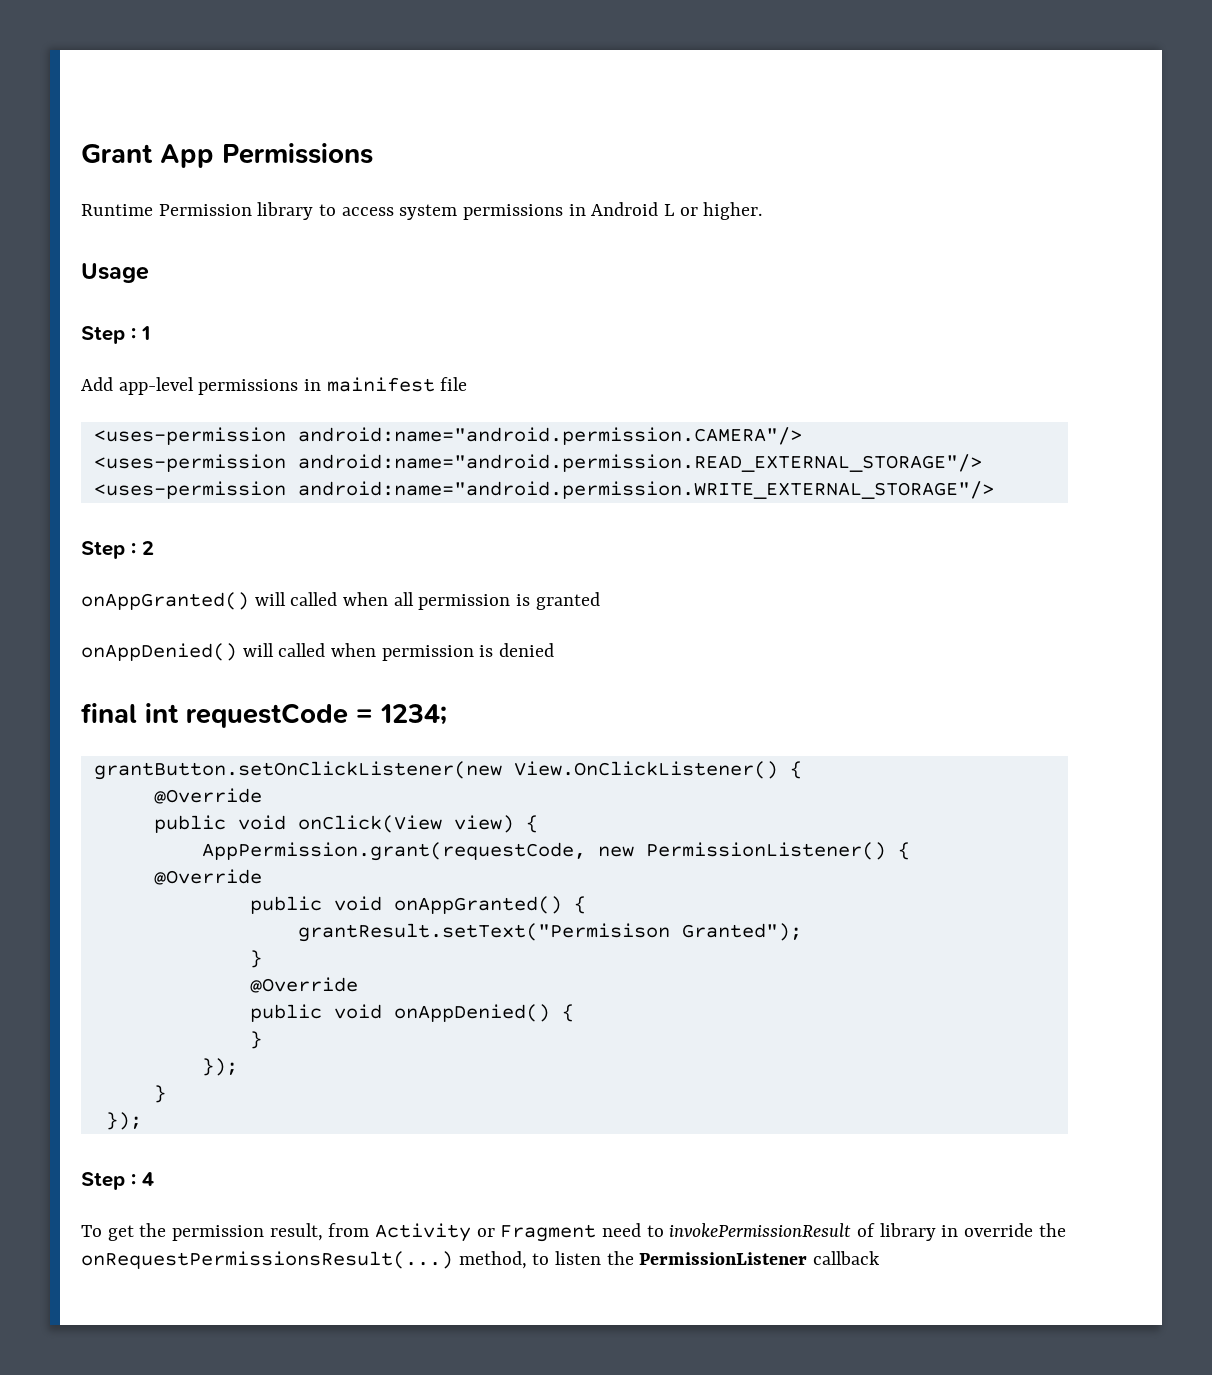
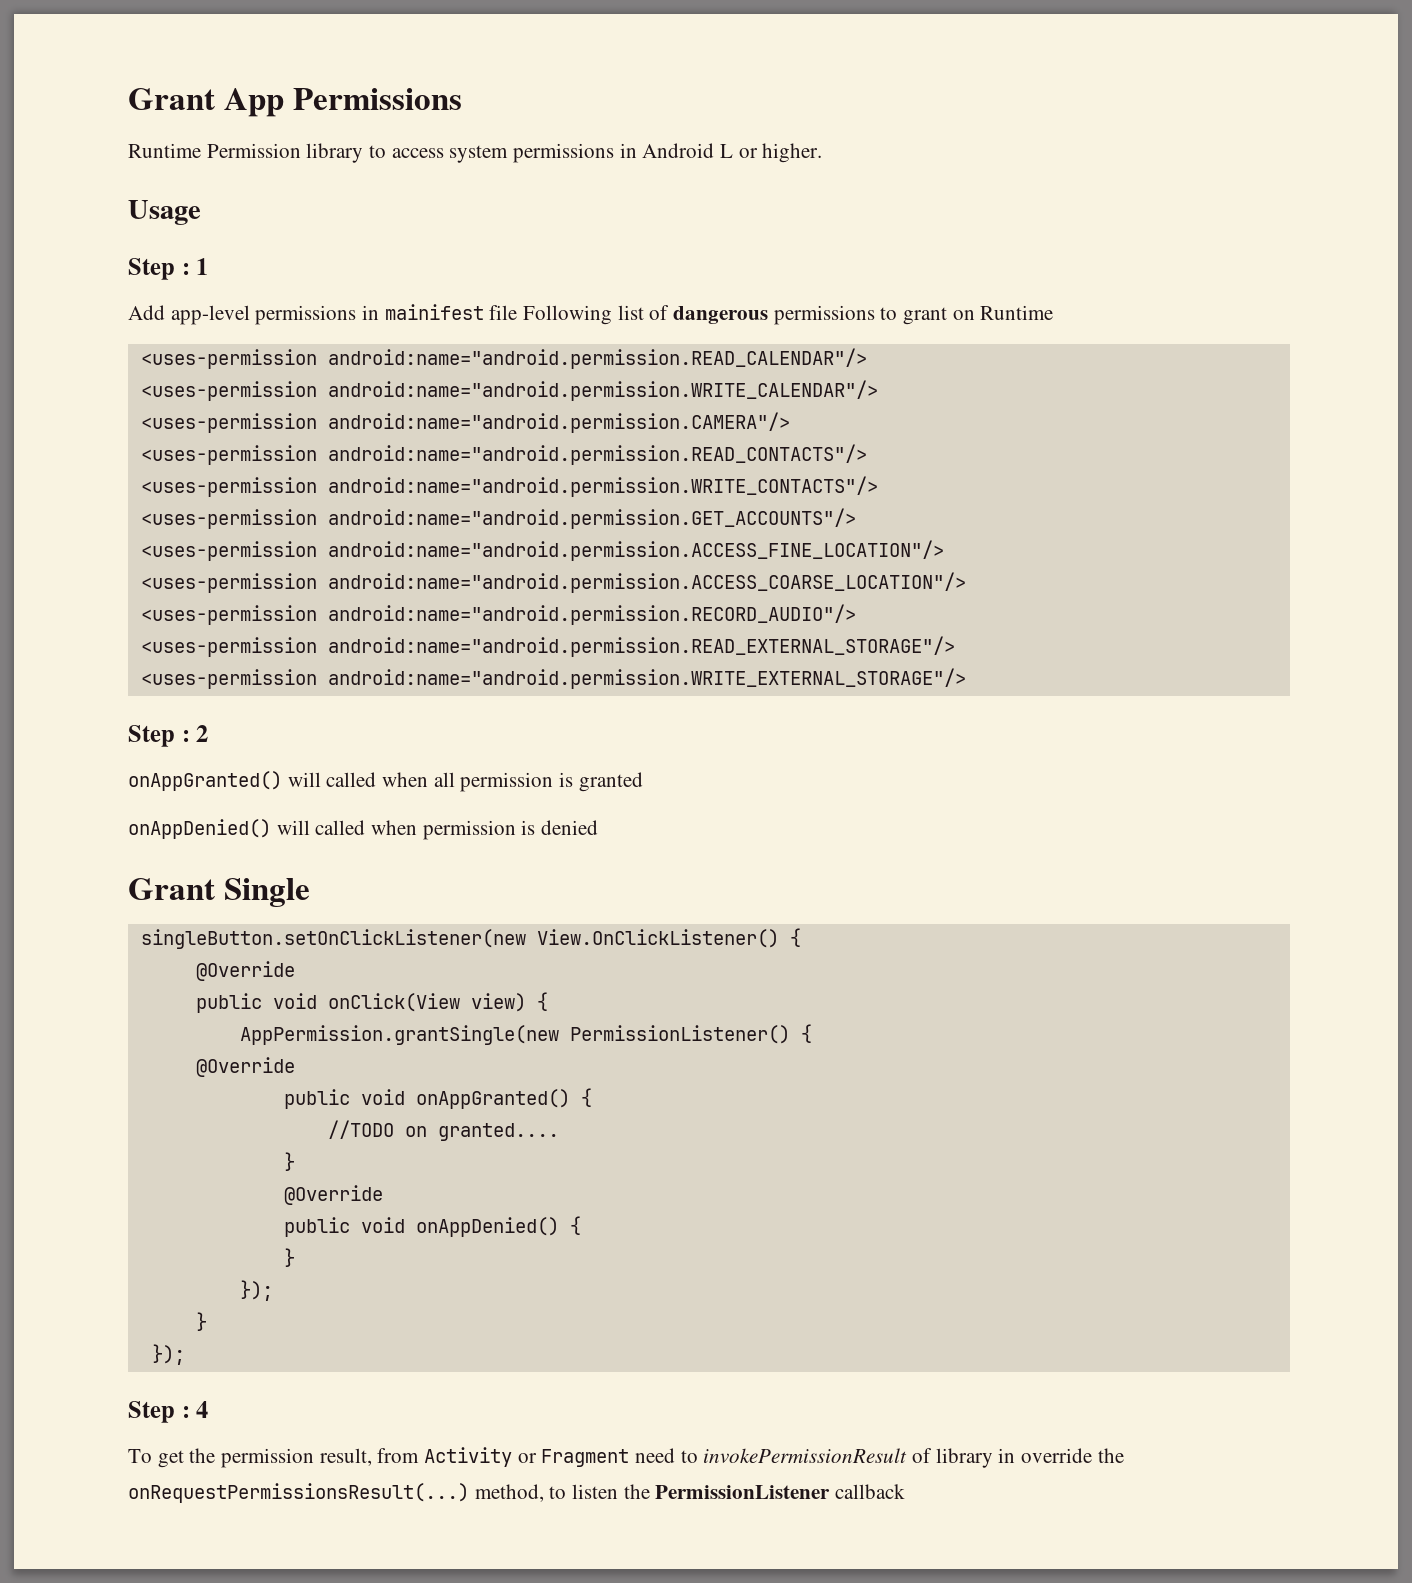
- Add app-level permissions in mainifest file
+ Add app-level permissions in mainifest file Following list of dangerous permissions to grant on Runtime
+ <uses-permission android:name="android.permission.READ_CALENDAR"/>
+ <uses-permission android:name="android.permission.WRITE_CALENDAR"/>
  <uses-permission android:name="android.permission.CAMERA"/>
+ <uses-permission android:name="android.permission.READ_CONTACTS"/>
+ <uses-permission android:name="android.permission.WRITE_CONTACTS"/>
+ <uses-permission android:name="android.permission.GET_ACCOUNTS"/>
+ <uses-permission android:name="android.permission.ACCESS_FINE_LOCATION"/>
+ <uses-permission android:name="android.permission.ACCESS_COARSE_LOCATION"/>
+ <uses-permission android:name="android.permission.RECORD_AUDIO"/>
- final int requestCode = 1234;
- grantButton.setOnClickListener(new View.OnClickListener() {
+ Grant Single
+ singleButton.setOnClickListener(new View.OnClickListener() {
- AppPermission.grant(requestCode, new PermissionListener() {
+ AppPermission.grantSingle(new PermissionListener() {
- grantResult.setText("Permisison Granted");
+ //TODO on granted....

